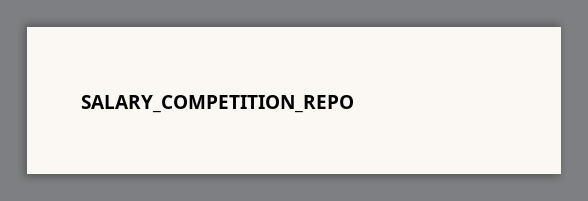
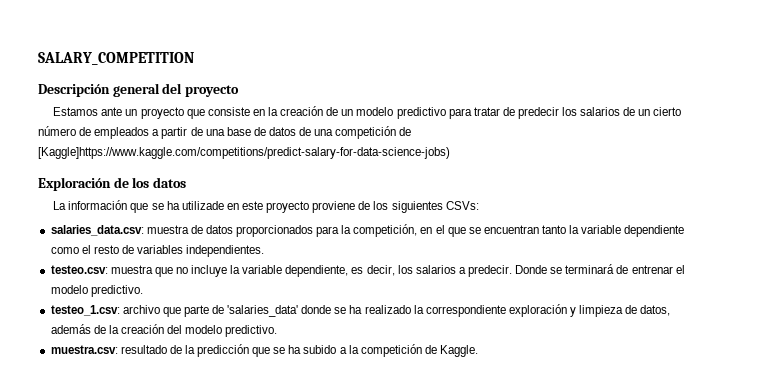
- SALARY_COMPETITION_REPO
+ SALARY_COMPETITION
+ Descripción general del proyecto
+ Estamos ante un proyecto que consiste en la creación de un modelo predictivo para tratar de predecir los salarios de un cierto número de empleados a partir de una base de datos de una competición de [Kaggle]https://www.kaggle.com/competitions/predict-salary-for-data-science-jobs)
+ Exploración de los datos
+ La información que se ha utilizade en este proyecto proviene de los siguientes CSVs:
+ salaries_data.csv: muestra de datos proporcionados para la competición, en el que se encuentran tanto la variable dependiente como el resto de variables independientes.
+ testeo.csv: muestra que no incluye la variable dependiente, es decir, los salarios a predecir. Donde se terminará de entrenar el modelo predictivo.
+ testeo_1.csv: archivo que parte de 'salaries_data' donde se ha realizado la correspondiente exploración y limpieza de datos, además de la creación del modelo predictivo.
+ muestra.csv: resultado de la predicción que se ha subido a la competición de Kaggle.

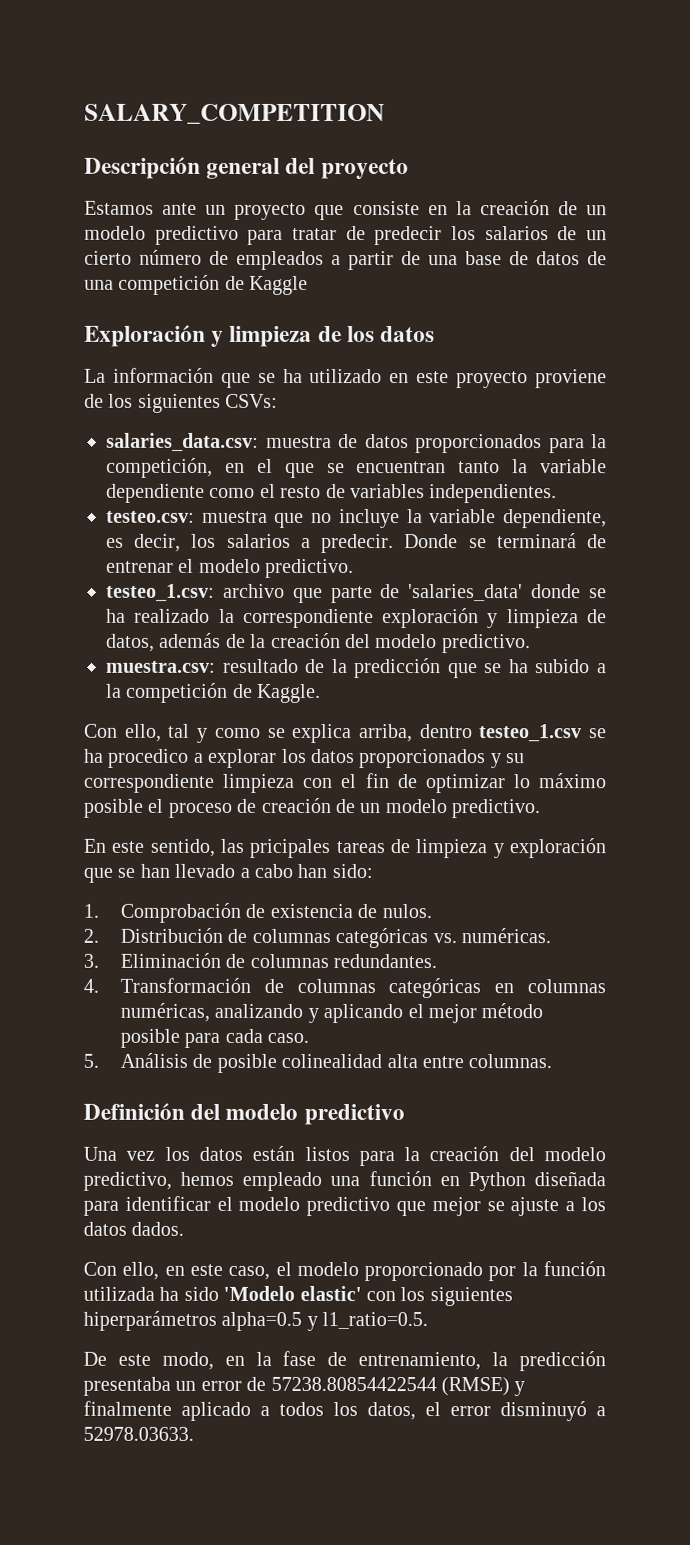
- Estamos ante un proyecto que consiste en la creación de un modelo predictivo para tratar de predecir los salarios de un cierto número de empleados a partir de una base de datos de una competición de [Kaggle]https://www.kaggle.com/competitions/predict-salary-for-data-science-jobs)
+ Estamos ante un proyecto que consiste en la creación de un modelo predictivo para tratar de predecir los salarios de un cierto número de empleados a partir de una base de datos de una competición de Kaggle
- Exploración de los datos
+ Exploración y limpieza de los datos
- La información que se ha utilizade en este proyecto proviene de los siguientes CSVs:
+ La información que se ha utilizado en este proyecto proviene de los siguientes CSVs:
+ Con ello, tal y como se explica arriba, dentro testeo_1.csv se ha procedico a explorar los datos proporcionados y su correspondiente limpieza con el fin de optimizar lo máximo posible el proceso de creación de un modelo predictivo.
+ En este sentido, las pricipales tareas de limpieza y exploración que se han llevado a cabo han sido:
+ 1. Comprobación de existencia de nulos.
+ 2. Distribución de columnas categóricas vs. numéricas.
+ 3. Eliminación de columnas redundantes.
+ 4. Transformación de columnas categóricas en columnas numéricas, analizando y aplicando el mejor método posible para cada caso.
+ 5. Análisis de posible colinealidad alta entre columnas.
+ Definición del modelo predictivo
+ Una vez los datos están listos para la creación del modelo predictivo, hemos empleado una función en Python diseñada para identificar el modelo predictivo que mejor se ajuste a los datos dados.
+ Con ello, en este caso, el modelo proporcionado por la función utilizada ha sido 'Modelo elastic' con los siguientes hiperparámetros alpha=0.5 y l1_ratio=0.5.
+ De este modo, en la fase de entrenamiento, la predicción presentaba un error de 57238.80854422544 (RMSE) y finalmente aplicado a todos los datos, el error disminuyó a 52978.03633.

